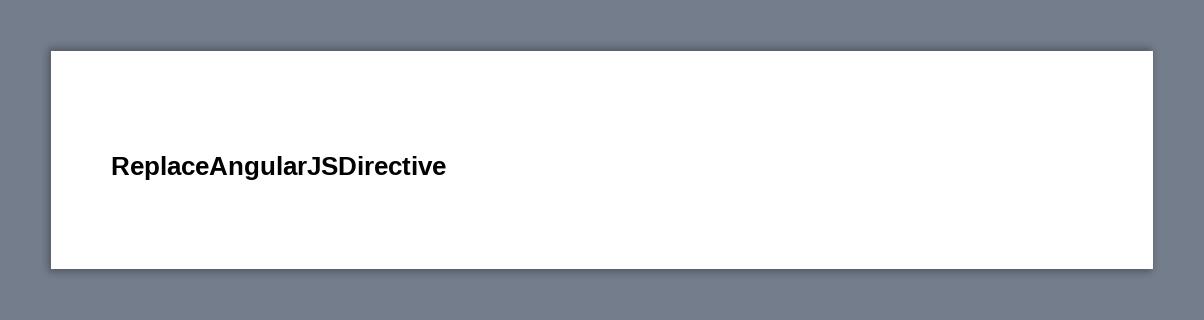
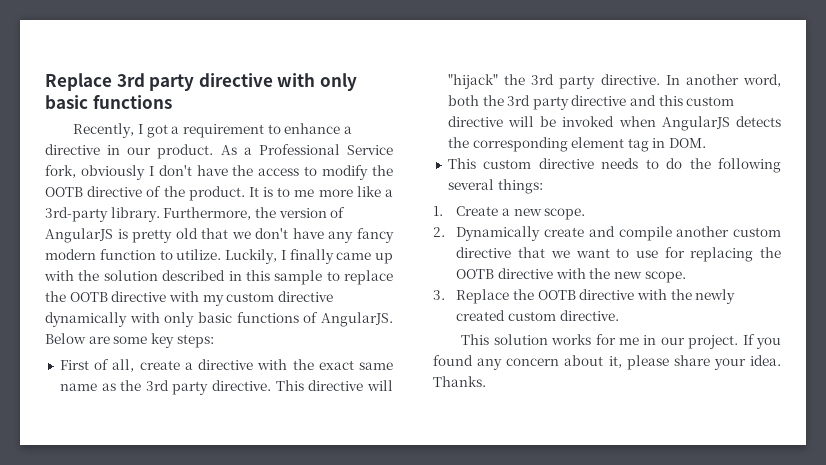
- ReplaceAngularJSDirective
+ Replace 3rd party directive with only basic functions
+ Recently, I got a requirement to enhance a directive in our product. As a Professional Service fork, obviously I don't have the access to modify the OOTB directive of the product. It is to me more like a 3rd-party library. Furthermore, the version of AngularJS is pretty old that we don't have any fancy modern function to utilize. Luckily, I finally came up with the solution described in this sample to replace the OOTB directive with my custom directive dynamically with only basic functions of AngularJS. Below are some key steps:
+ First of all, create a directive with the exact same name as the 3rd party directive. This directive will "hijack" the 3rd party directive. In another word, both the 3rd party directive and this custom directive will be invoked when AngularJS detects the corresponding element tag in DOM.
+ This custom directive needs to do the following several things:
+ 1. Create a new scope.
+ 2. Dynamically create and compile another custom directive that we want to use for replacing the OOTB directive with the new scope.
+ 3. Replace the OOTB directive with the newly created custom directive.
+ This solution works for me in our project. If you found any concern about it, please share your idea. Thanks.

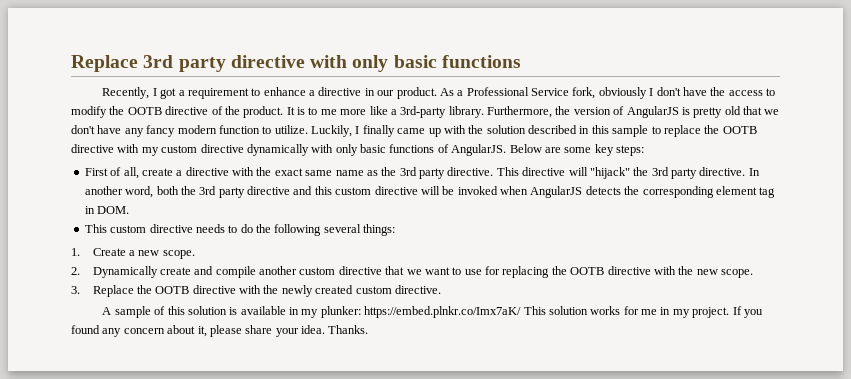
- This solution works for me in our project.
+ A sample of this solution is available in my plunker: https://embed.plnkr.co/Imx7aK/ This solution works for me in my project.

